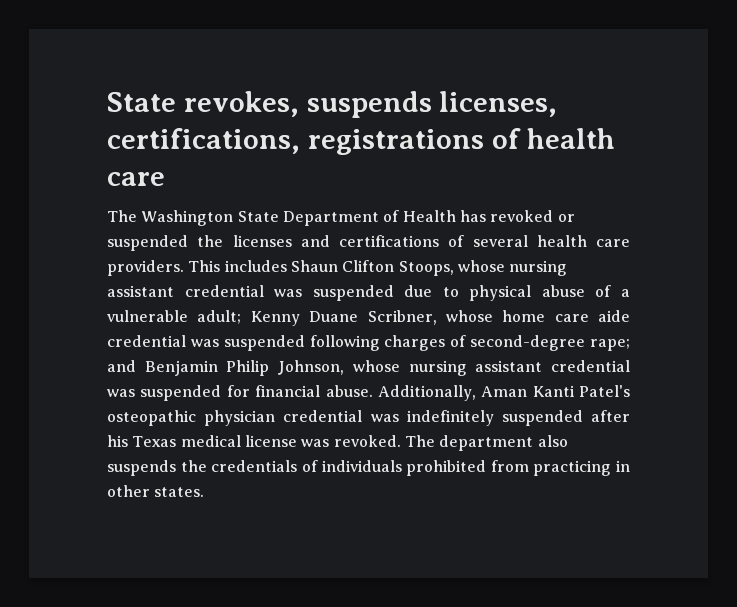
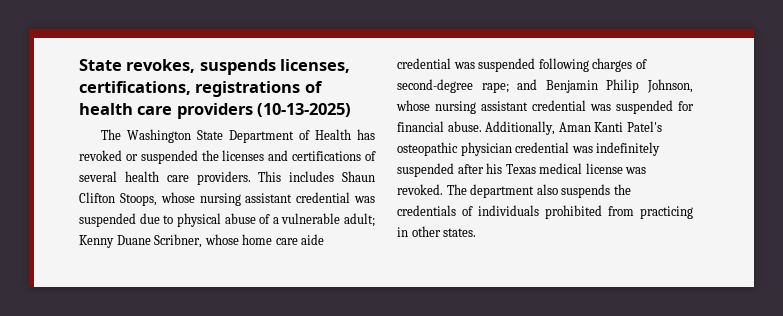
- State revokes, suspends licenses, certifications, registrations of health care
+ State revokes, suspends licenses, certifications, registrations of health care providers (10-13-2025)

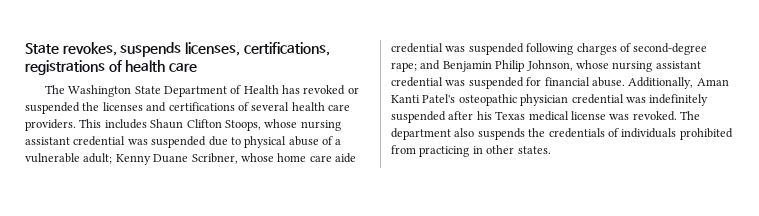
- State revokes, suspends licenses, certifications, registrations of health care providers (10-13-2025)
+ State revokes, suspends licenses, certifications, registrations of health care

